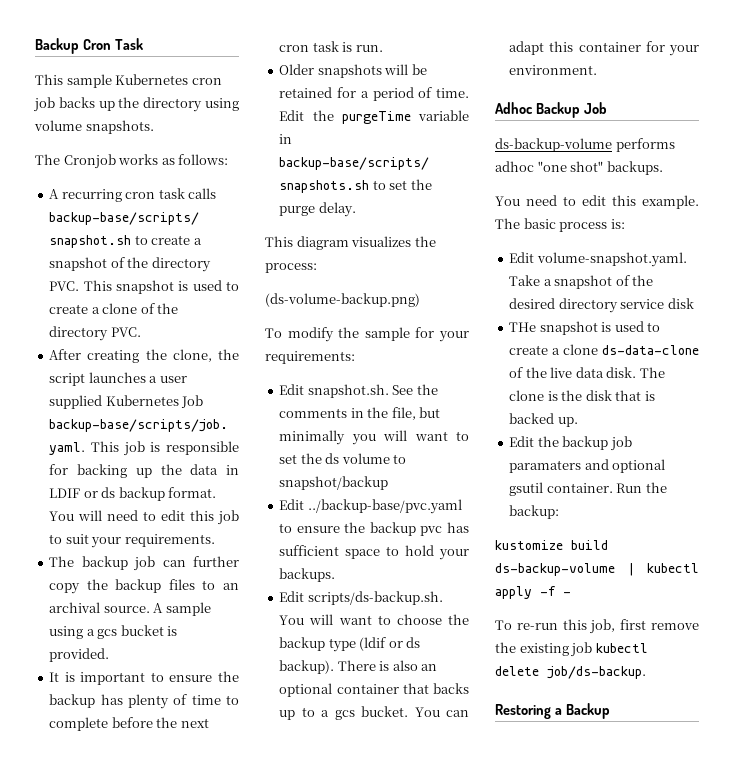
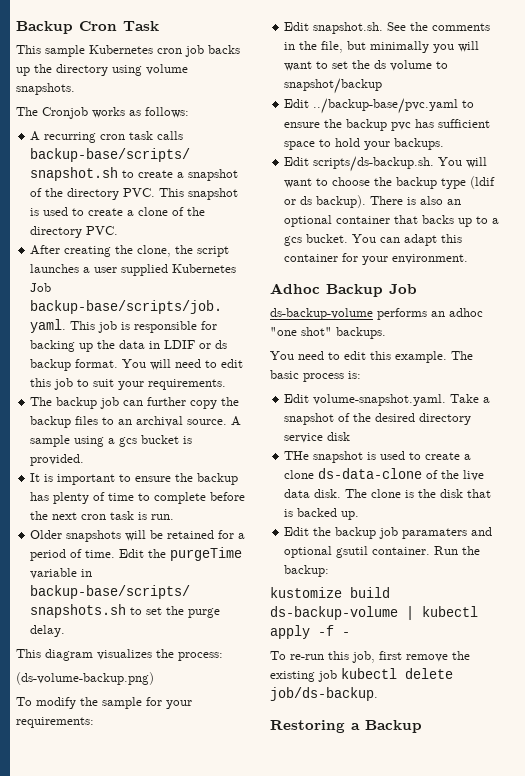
- ds-backup-volume performs adhoc "one shot" backups.
+ ds-backup-volume performs an adhoc "one shot" backups.

